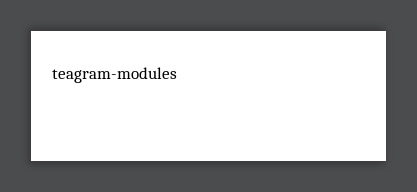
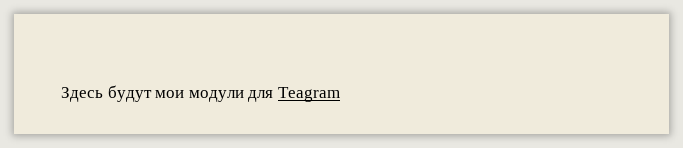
- teagram-modules
+ Здесь будут мои модули для Teagram

